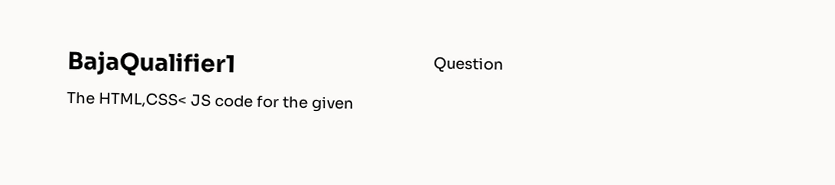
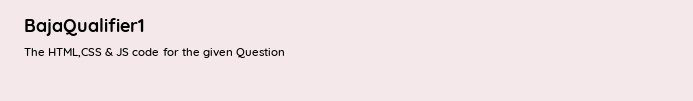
- The HTML,CSS< JS code for the given Question
+ The HTML,CSS & JS code for the given Question

